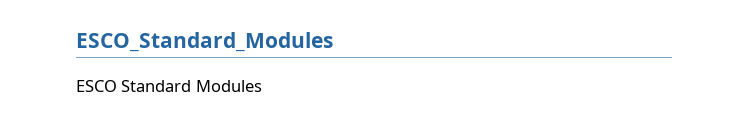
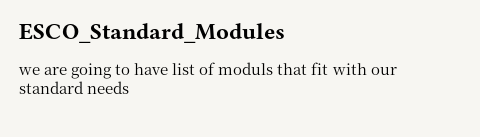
- ESCO Standard Modules
+ we are going to have list of moduls that fit with our standard needs

